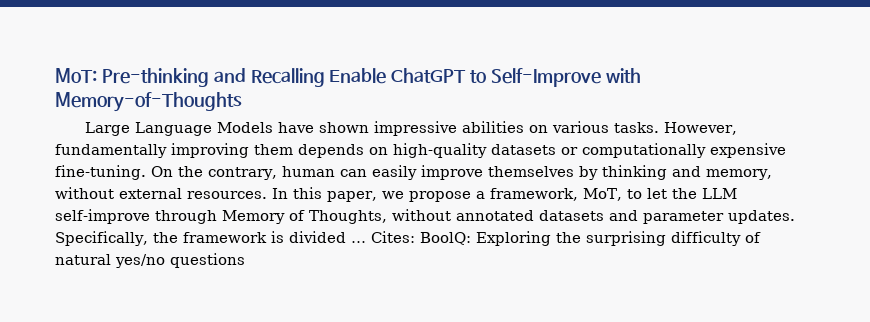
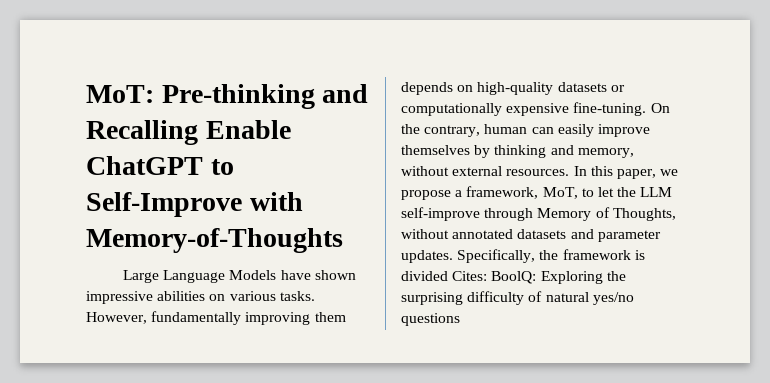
- Specifically, the framework is divided … Cites: BoolQ: Exploring the surprising difficulty of natural yes/no questions
+ Specifically, the framework is divided Cites: BoolQ: Exploring the surprising difficulty of natural yes/no questions

